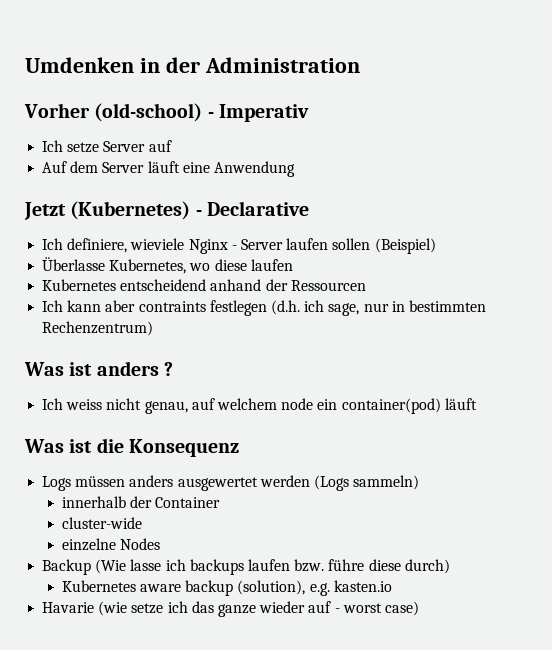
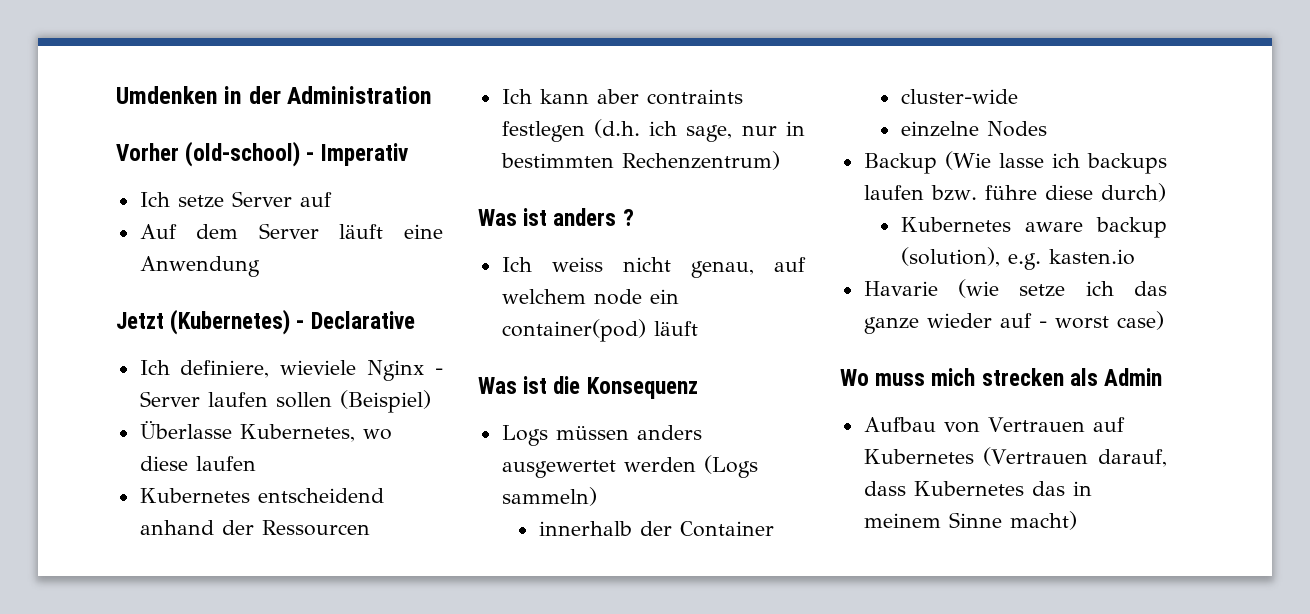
+ Wo muss mich strecken als Admin
+ Aufbau von Vertrauen auf Kubernetes (Vertrauen darauf, dass Kubernetes das in meinem Sinne macht)

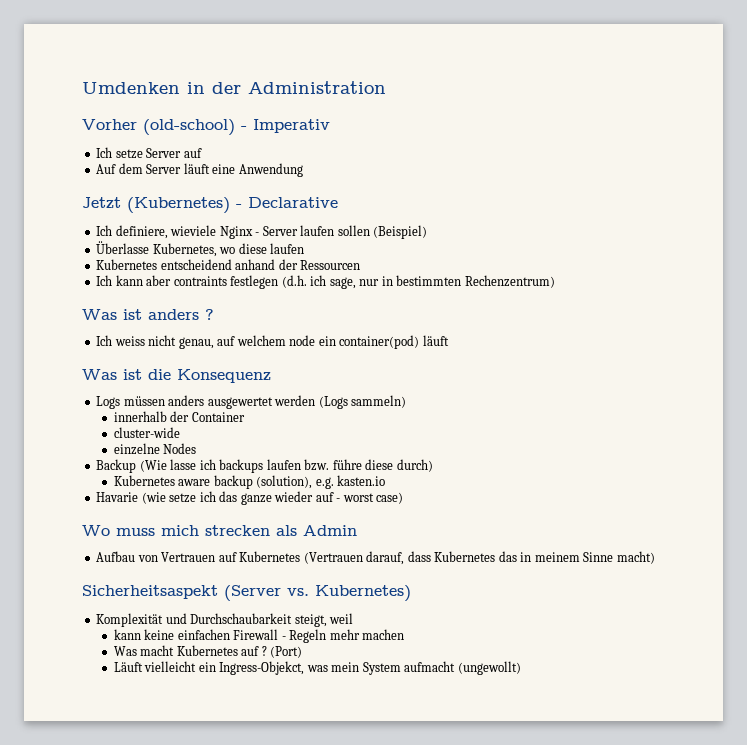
+ Sicherheitsaspekt (Server vs. Kubernetes)
+ Komplexität und Durchschaubarkeit steigt, weil
+ kann keine einfachen Firewall - Regeln mehr machen
+ Was macht Kubernetes auf ? (Port)
+ Läuft vielleicht ein Ingress-Objekct, was mein System aufmacht (ungewollt)

